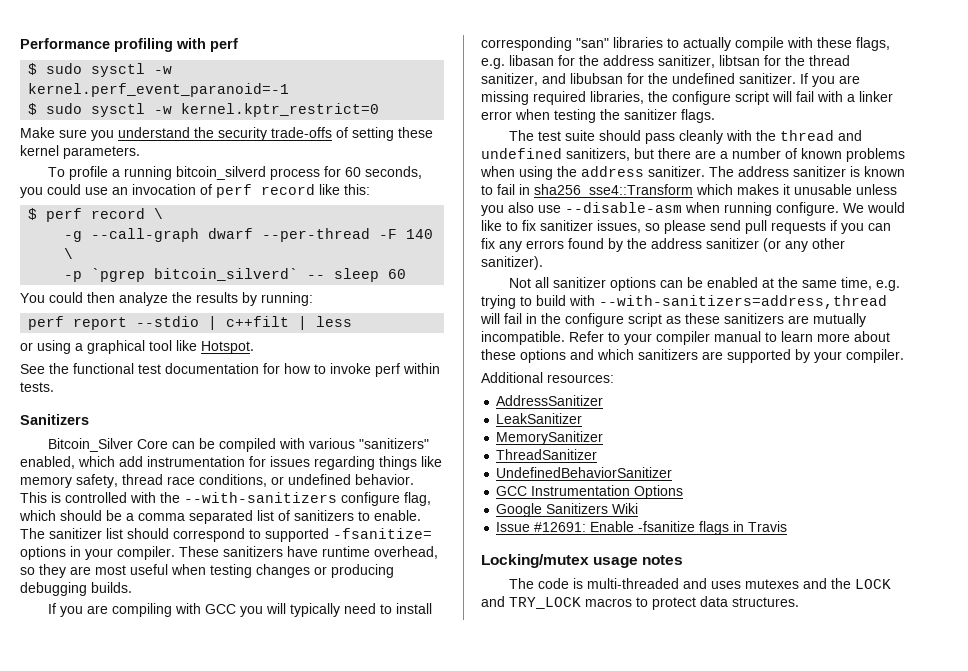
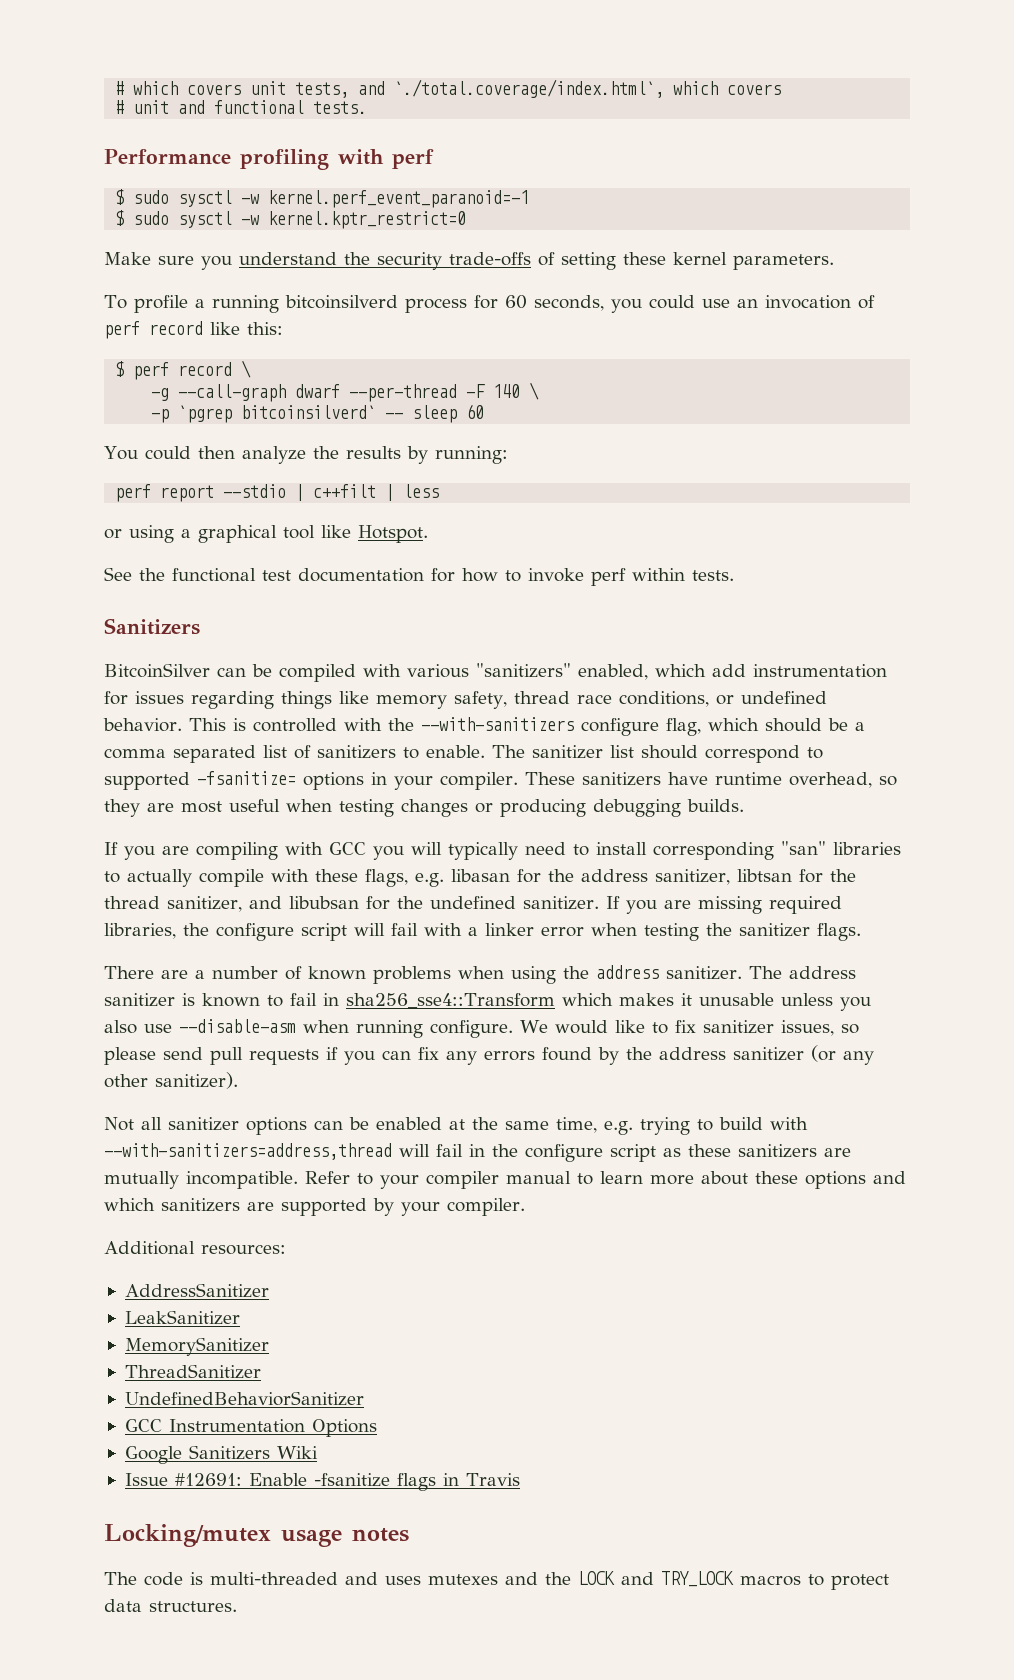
+ # which covers unit tests, and `./total.coverage/index.html`, which covers
+ # unit and functional tests.
- To profile a running bitcoin_silverd process for 60 seconds, you could use an invocation of perf record like this:
+ To profile a running bitcoinsilverd process for 60 seconds, you could use an invocation of perf record like this:
- -p `pgrep bitcoin_silverd` -- sleep 60
+ -p `pgrep bitcoinsilverd` -- sleep 60
- Bitcoin_Silver Core can be compiled with various "sanitizers" enabled, which add instrumentation for issues regarding things like memory safety, thread race conditions, or undefined behavior.
+ BitcoinSilver can be compiled with various "sanitizers" enabled, which add instrumentation for issues regarding things like memory safety, thread race conditions, or undefined behavior.
- The test suite should pass cleanly with the thread and undefined sanitizers, but there are a number of known problems when using the address sanitizer.
+ There are a number of known problems when using the address sanitizer.

